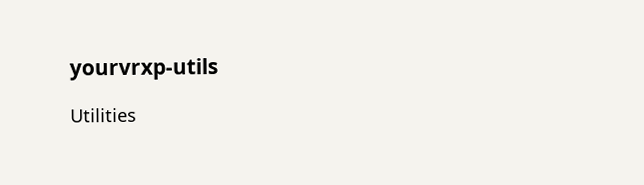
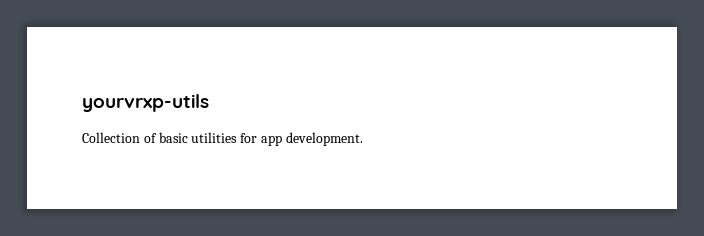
- Utilities
+ Collection of basic utilities for app development.

